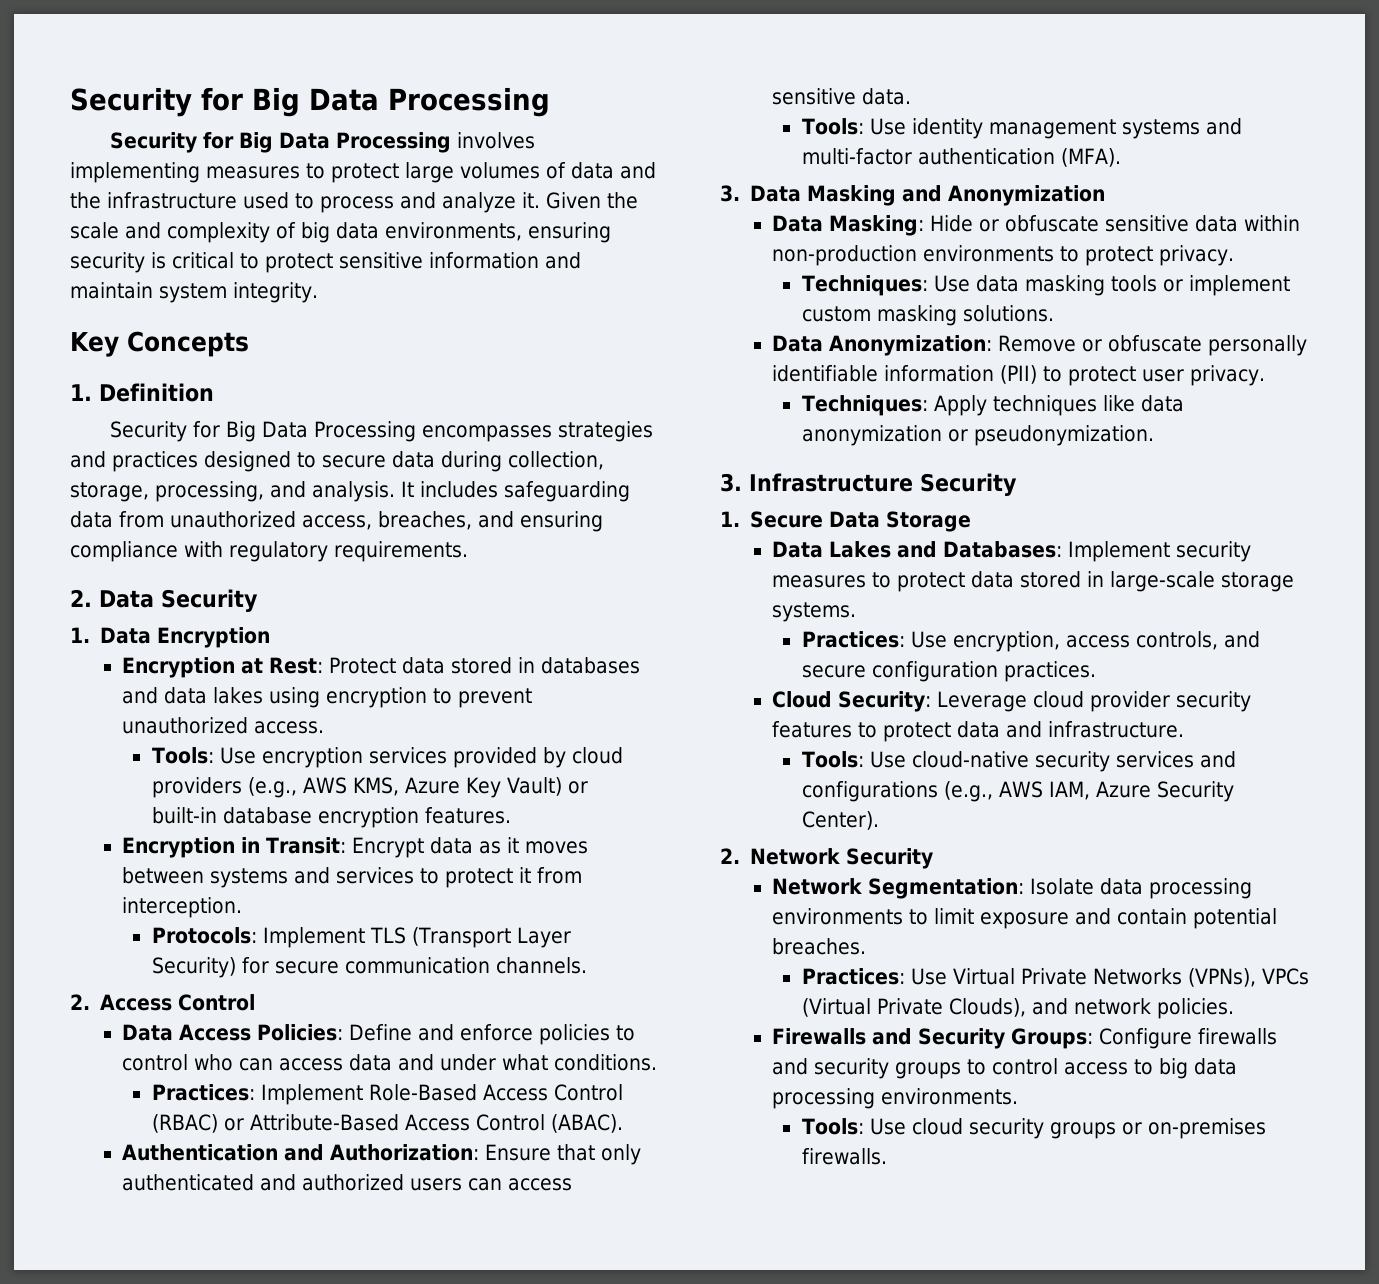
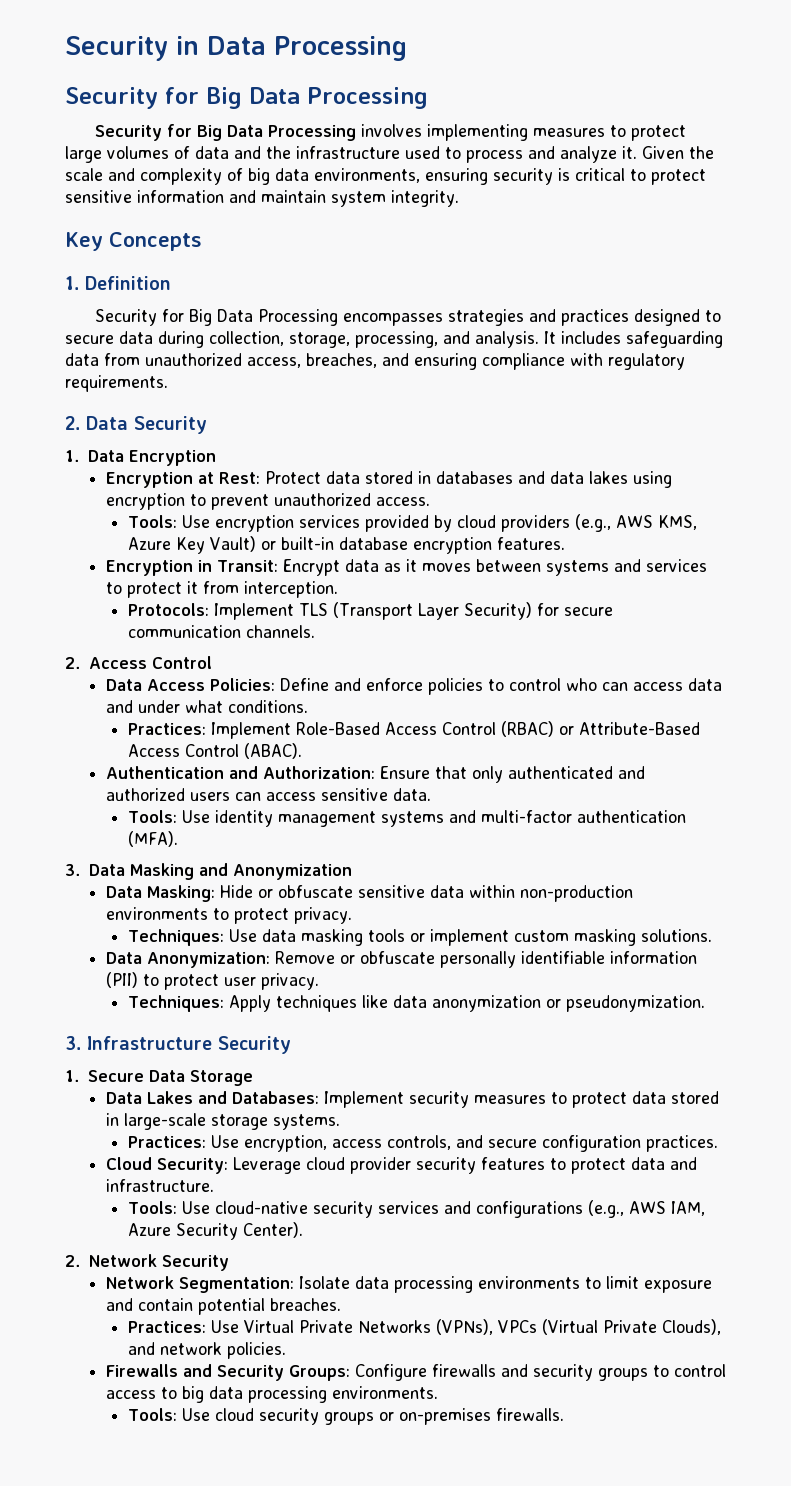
+ Security in Data Processing

